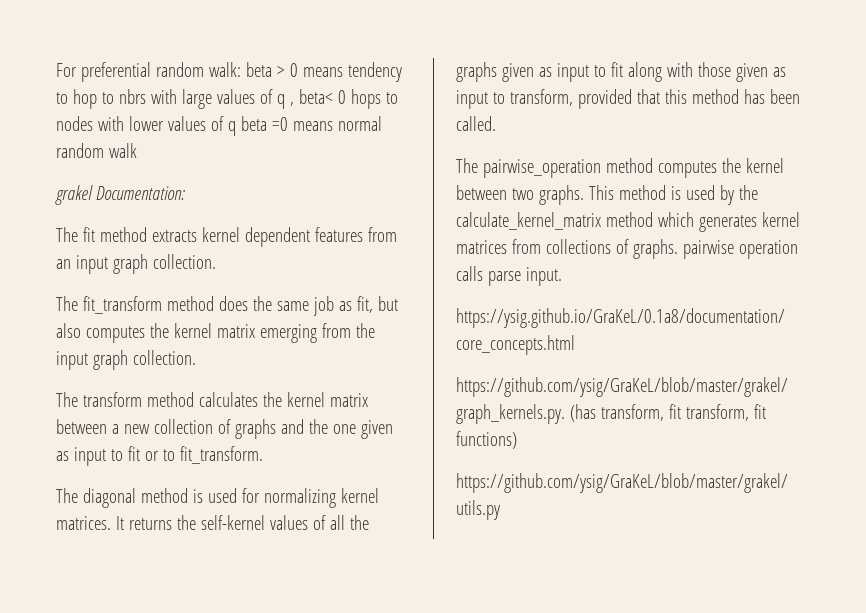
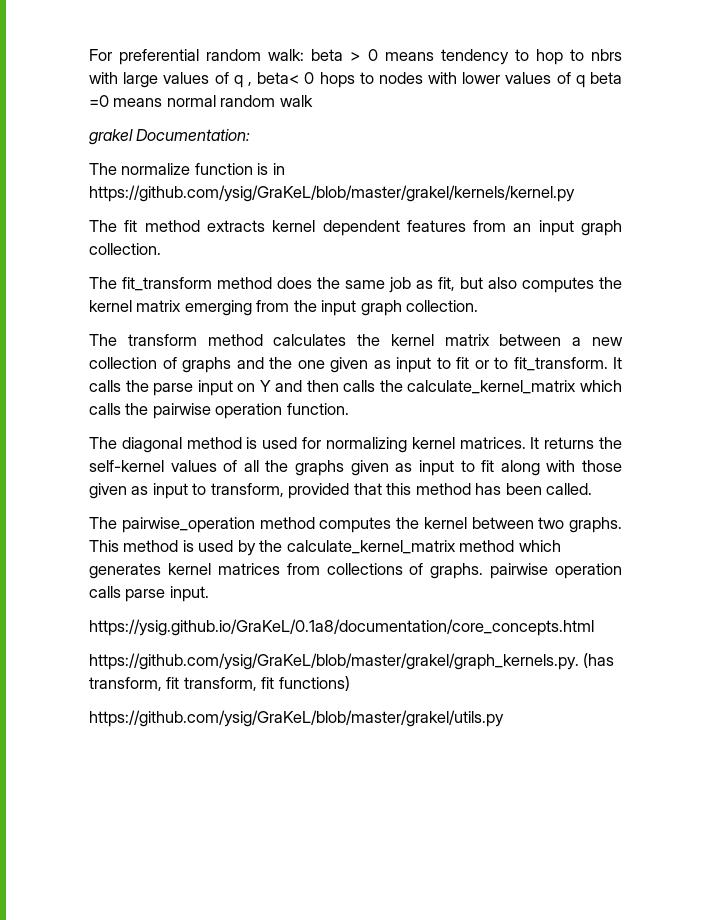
+ The normalize function is in https://github.com/ysig/GraKeL/blob/master/grakel/kernels/kernel.py
+ It calls the parse input on Y and then calls the calculate_kernel_matrix which calls the pairwise operation function.

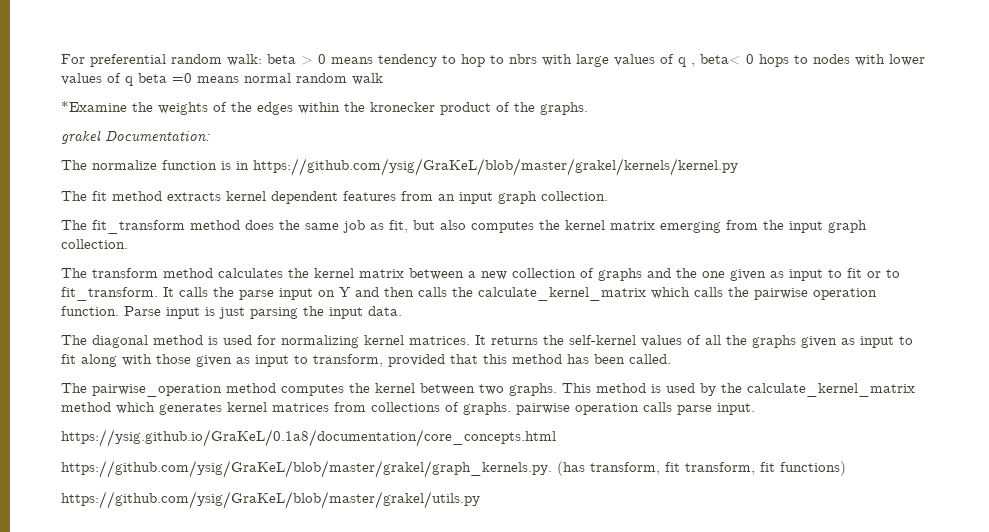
+ *Examine the weights of the edges within the kronecker product of the graphs.
+ Parse input is just parsing the input data.

